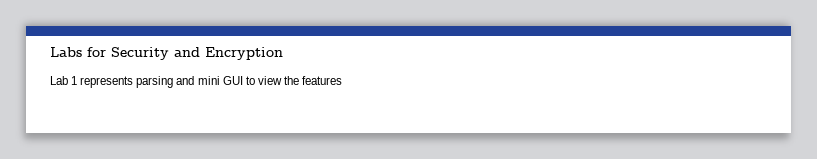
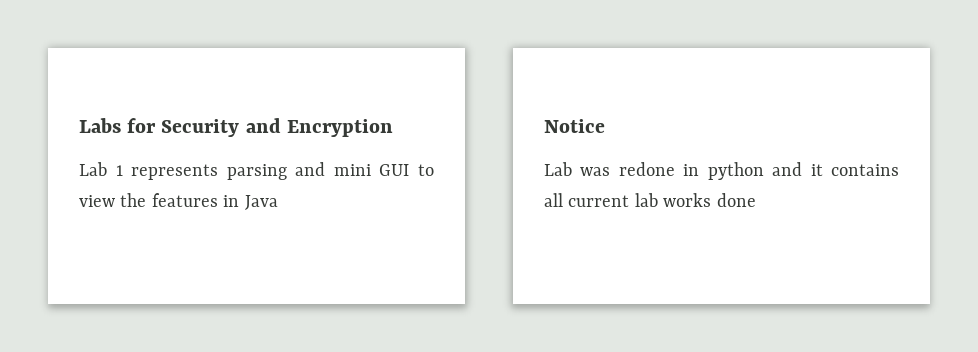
- Lab 1 represents parsing and mini GUI to view the features
+ Lab 1 represents parsing and mini GUI to view the features in Java
+ Notice
+ Lab was redone in python and it contains all current lab works done

